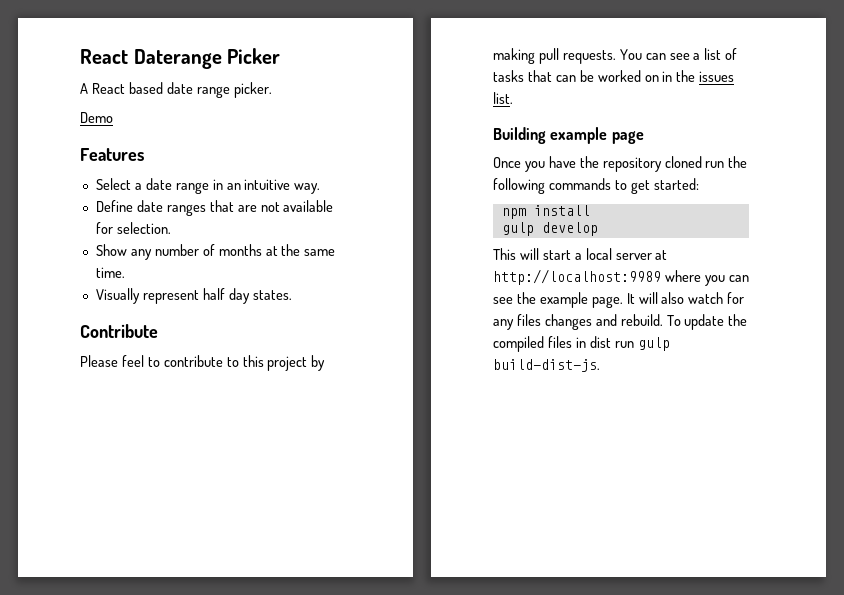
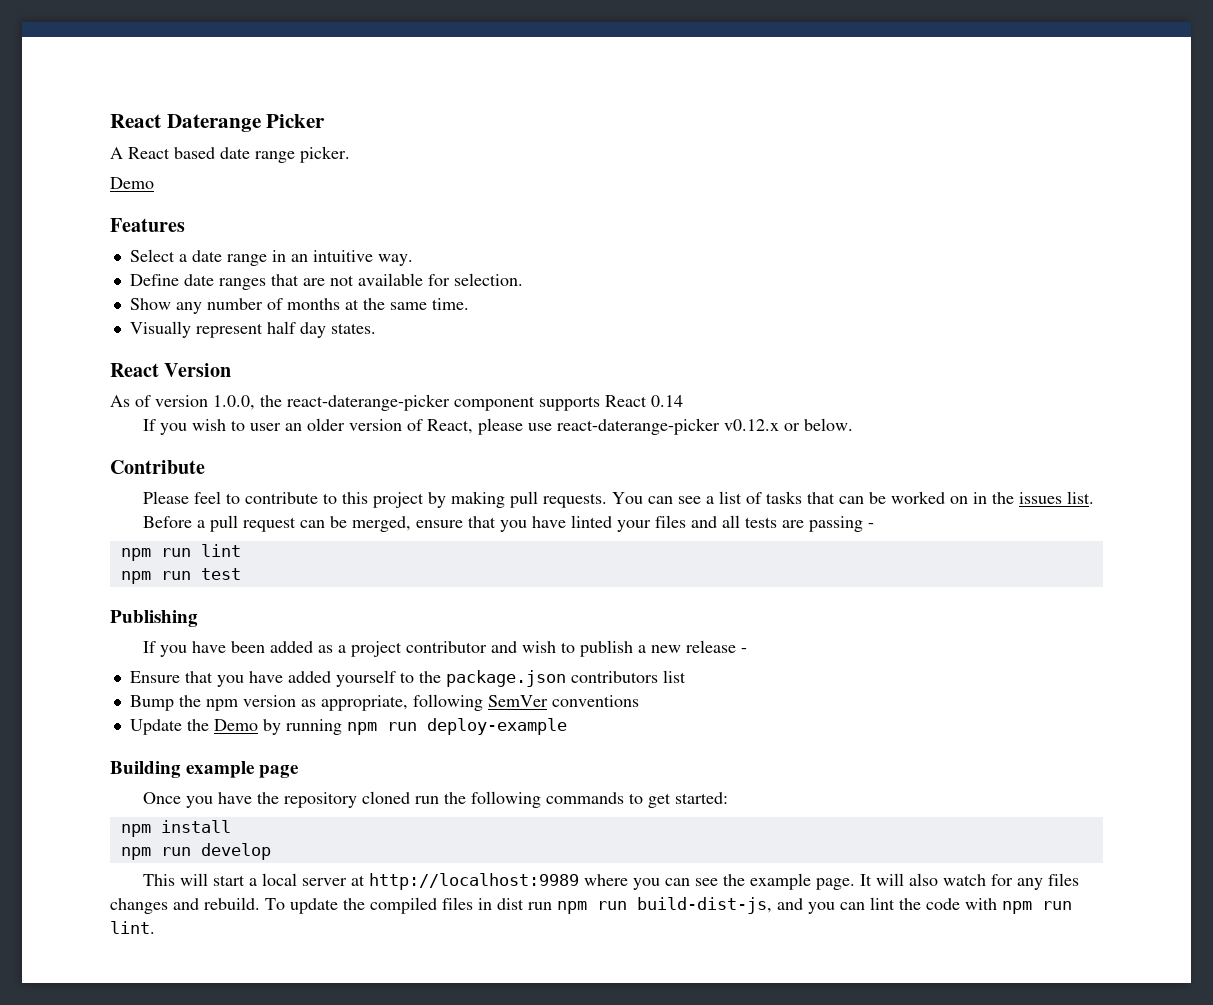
+ React Version
+ As of version 1.0.0, the react-daterange-picker component supports React 0.14
+ If you wish to user an older version of React, please use react-daterange-picker v0.12.x or below.
+ Before a pull request can be merged, ensure that you have linted your files and all tests are passing -
+ npm run lint
+ npm run test
+ Publishing
+ If you have been added as a project contributor and wish to publish a new release -
+ Ensure that you have added yourself to the package.json contributors list
+ Bump the npm version as appropriate, following SemVer conventions
+ Update the Demo by running npm run deploy-example
- gulp develop
+ npm run develop
- To update the compiled files in dist run gulp build-dist-js.
+ To update the compiled files in dist run npm run build-dist-js, and you can lint the code with npm run lint.

